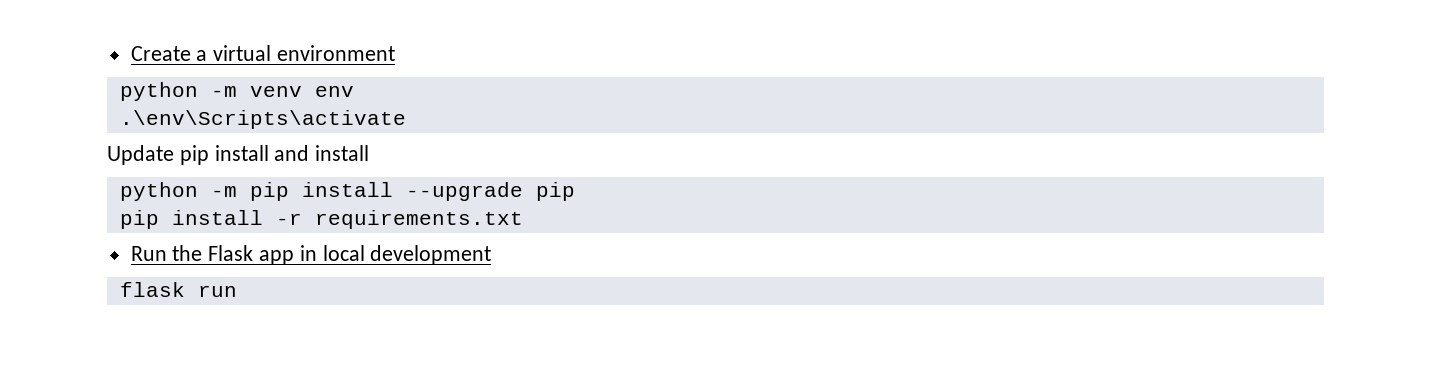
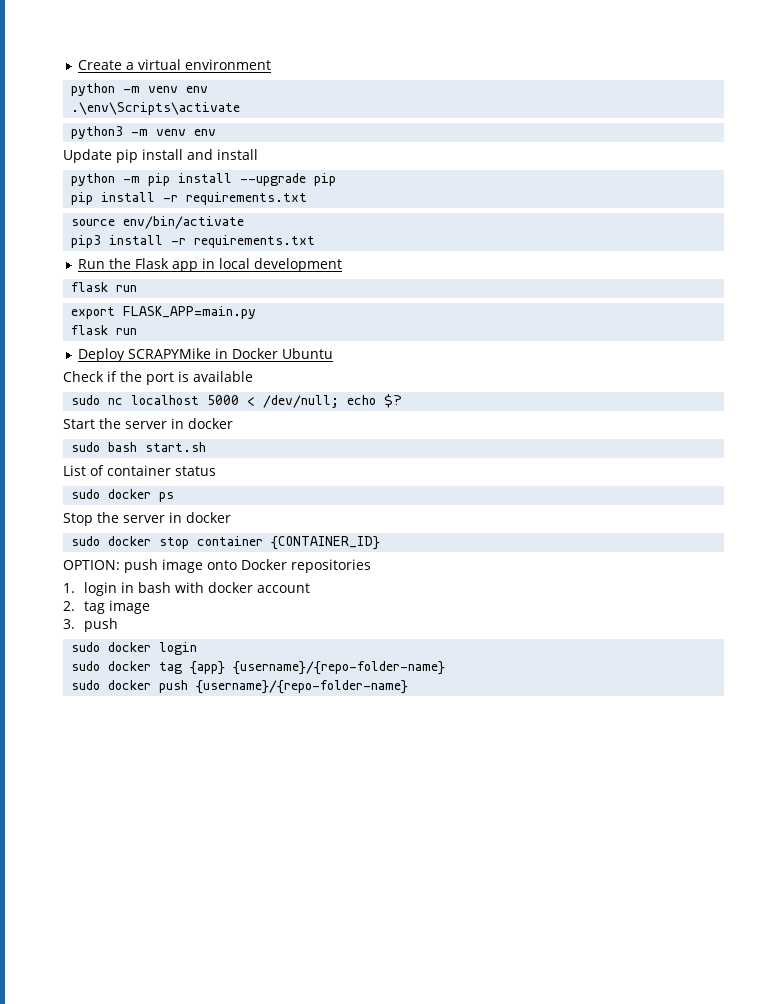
+ python3 -m venv env
+ source env/bin/activate
+ pip3 install -r requirements.txt
+ export FLASK_APP=main.py
+ flask run
+ Deploy SCRAPYMike in Docker Ubuntu
+ Check if the port is available
+ sudo nc localhost 5000 < /dev/null; echo $?
+ Start the server in docker
+ sudo bash start.sh
+ List of container status
+ sudo docker ps
+ Stop the server in docker
+ sudo docker stop container {CONTAINER_ID}
+ OPTION: push image onto Docker repositories
+ 1. login in bash with docker account
+ 2. tag image
+ 3. push
+ sudo docker login
+ sudo docker tag {app} {username}/{repo-folder-name}
+ sudo docker push {username}/{repo-folder-name}

